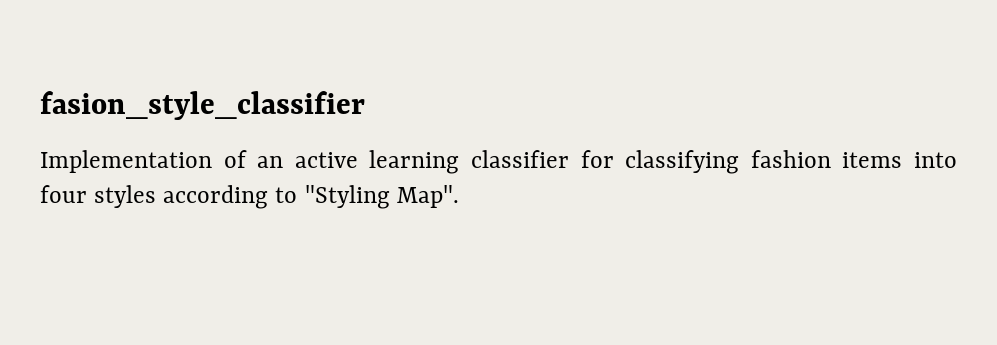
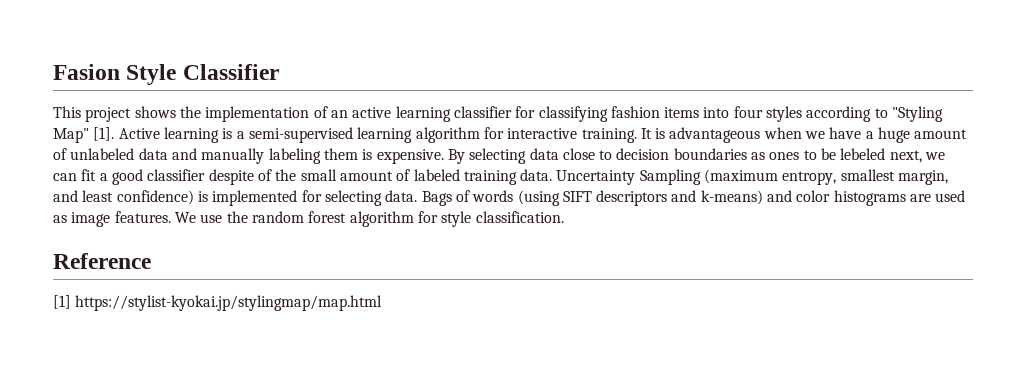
- fasion_style_classifier
- Implementation of an active learning classifier for classifying fashion items into four styles according to "Styling Map".
+ Fasion Style Classifier
+ This project shows the implementation of an active learning classifier for classifying fashion items into four styles according to "Styling Map" [1]. Active learning is a semi-supervised learning algorithm for interactive training. It is advantageous when we have a huge amount of unlabeled data and manually labeling them is expensive. By selecting data close to decision boundaries as ones to be lebeled next, we can fit a good classifier despite of the small amount of labeled training data. Uncertainty Sampling (maximum entropy, smallest margin, and least confidence) is implemented for selecting data. Bags of words (using SIFT descriptors and k-means) and color histograms are used as image features. We use the random forest algorithm for style classification.
+ Reference
+ [1] https://stylist-kyokai.jp/stylingmap/map.html

